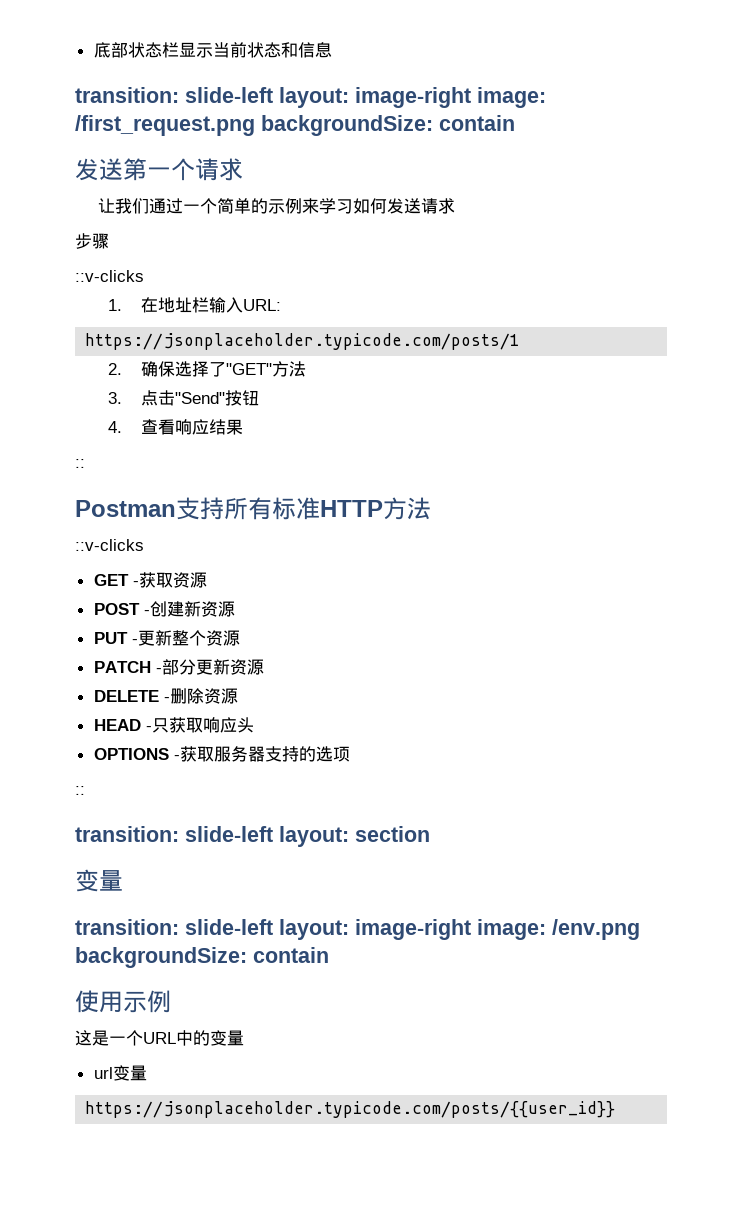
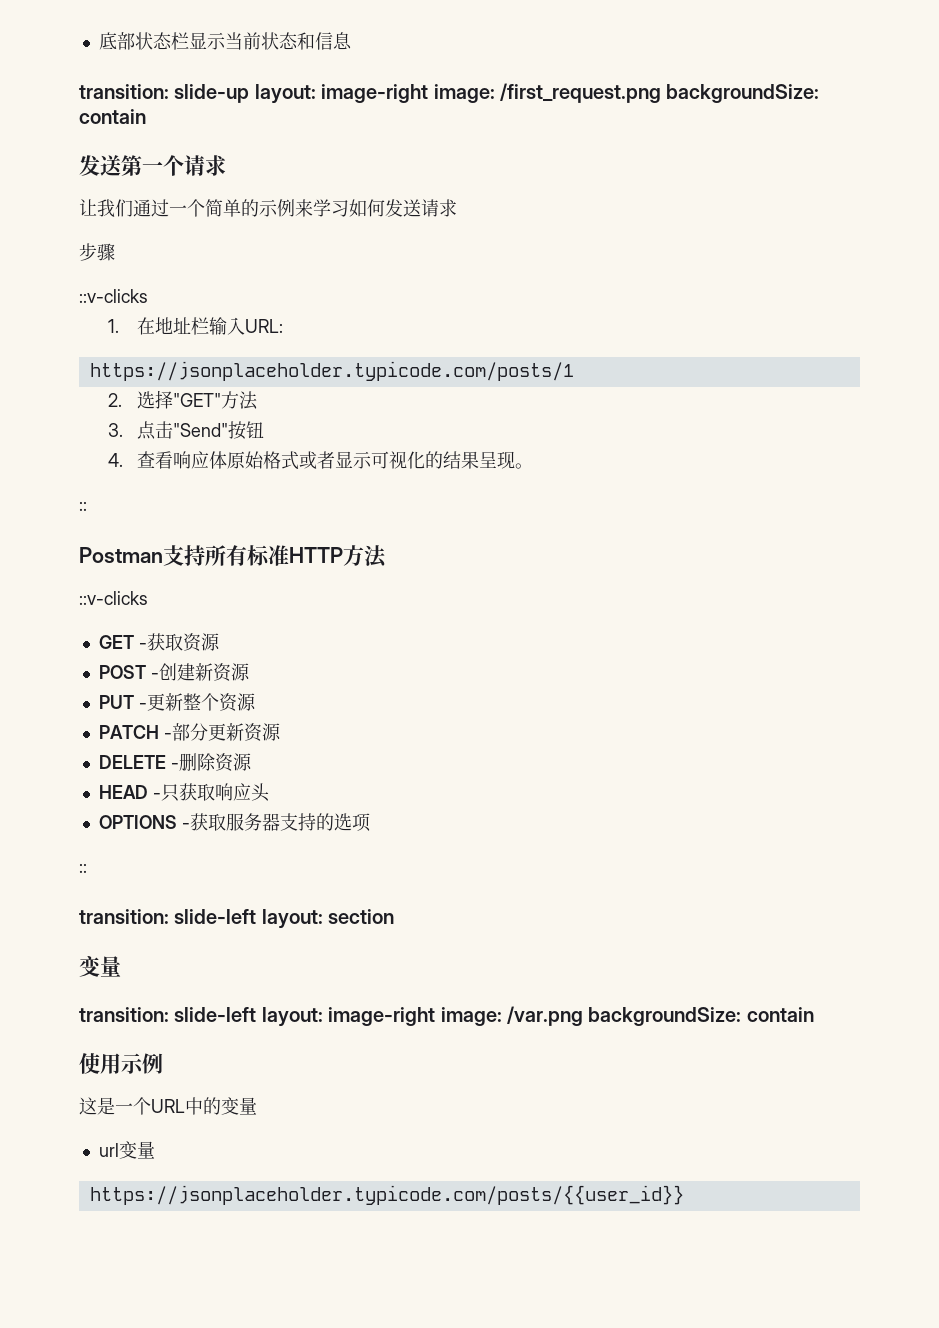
- transition: slide-left layout: image-right image: /first_request.png backgroundSize: contain
+ transition: slide-up layout: image-right image: /first_request.png backgroundSize: contain
- 2.确保选择了"GET"方法
+ 2.选择"GET"方法
- 4.查看响应结果
+ 4.查看响应体原始格式或者显示可视化的结果呈现。
- transition: slide-left layout: image-right image: /env.png backgroundSize: contain
+ transition: slide-left layout: image-right image: /var.png backgroundSize: contain

